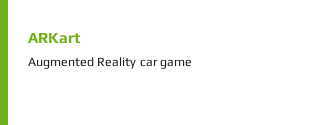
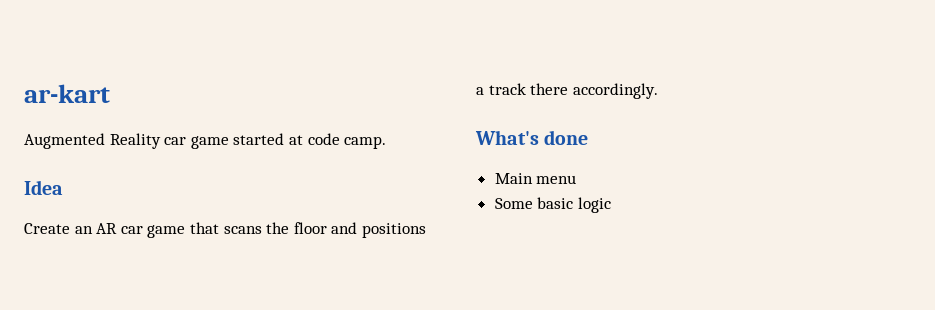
- ARKart
+ ar-kart
- Augmented Reality car game
+ Augmented Reality car game started at code camp.
+ Idea
+ Create an AR car game that scans the floor and positions a track there accordingly.
+ What's done
+ Main menu
+ Some basic logic

